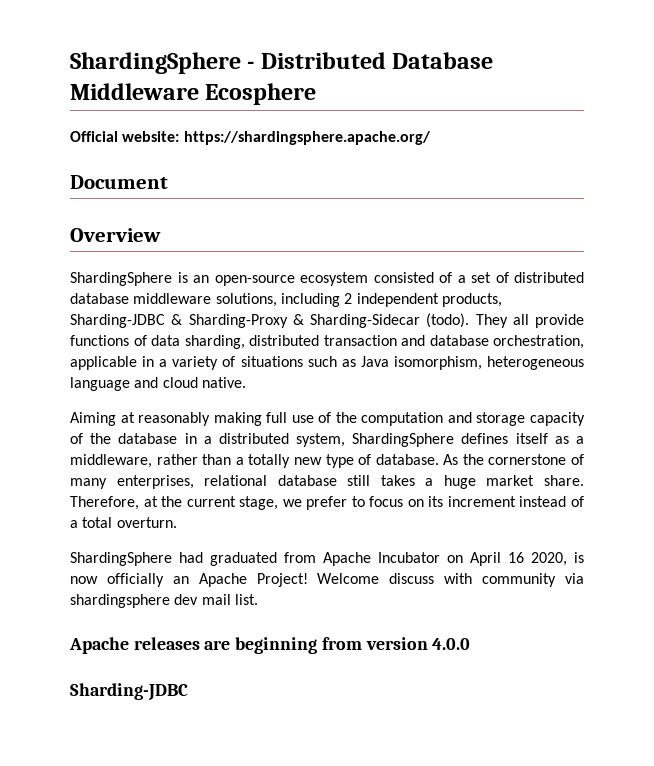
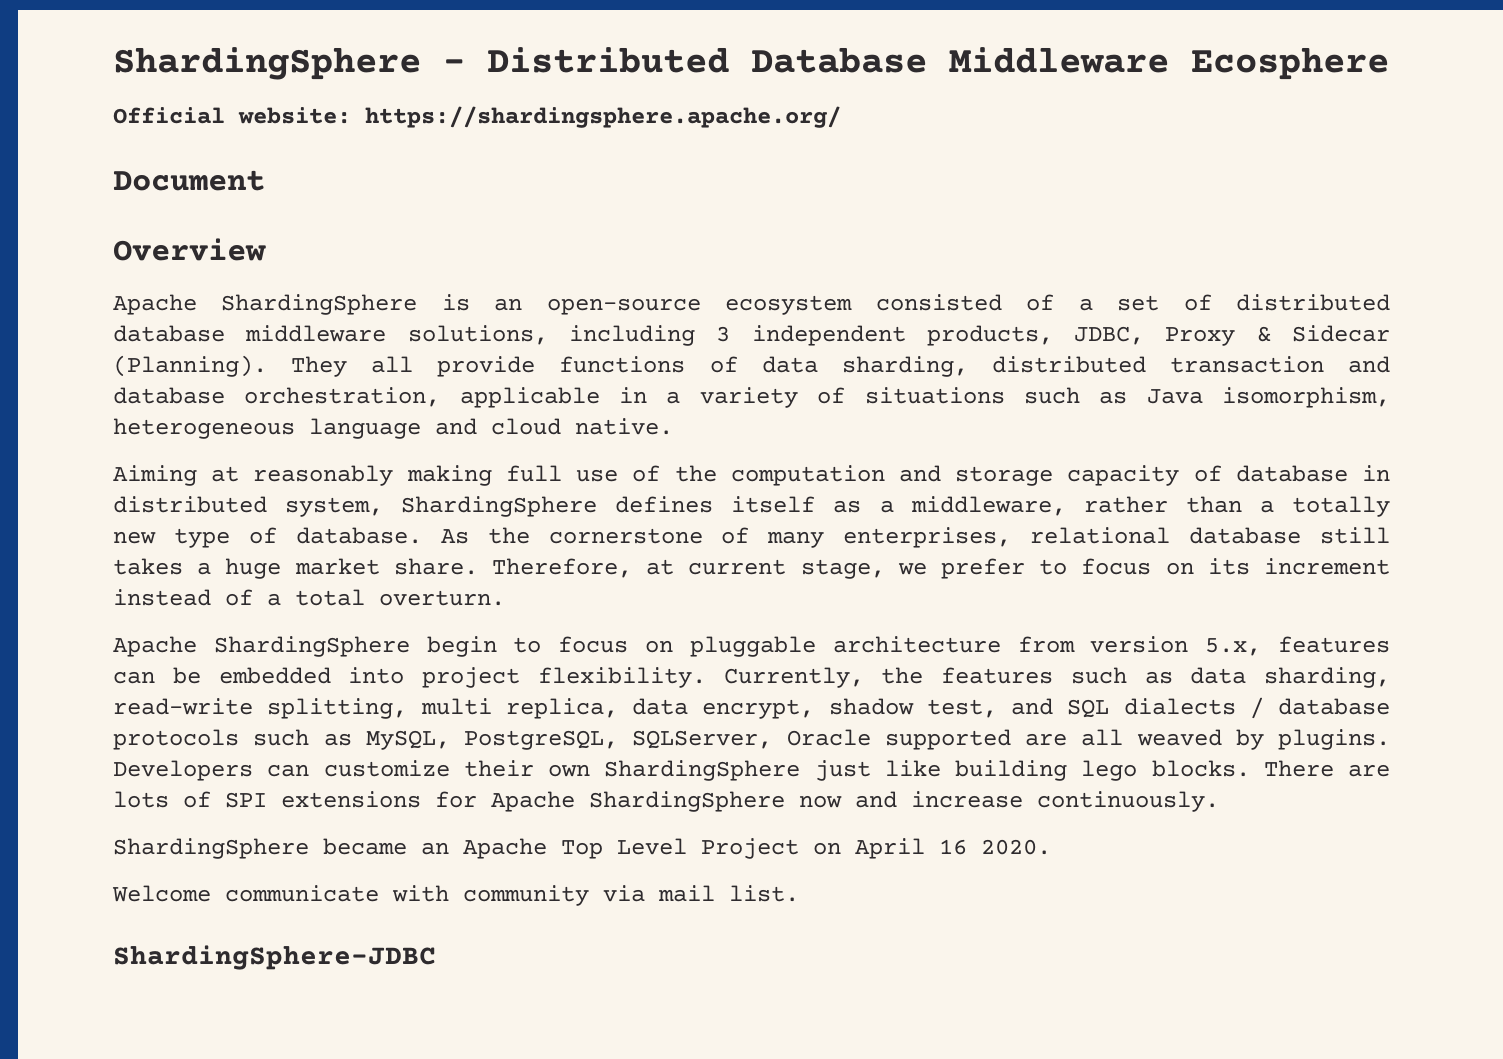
- ShardingSphere is an open-source ecosystem consisted of a set of distributed database middleware solutions, including 2 independent products, Sharding-JDBC & Sharding-Proxy & Sharding-Sidecar (todo).
+ Apache ShardingSphere is an open-source ecosystem consisted of a set of distributed database middleware solutions, including 3 independent products, JDBC, Proxy & Sidecar (Planning).
- Aiming at reasonably making full use of the computation and storage capacity of the database in a distributed system, ShardingSphere defines itself as a middleware, rather than a totally new type of database.
+ Aiming at reasonably making full use of the computation and storage capacity of database in distributed system, ShardingSphere defines itself as a middleware, rather than a totally new type of database.
- Therefore, at the current stage, we prefer to focus on its increment instead of a total overturn.
+ Therefore, at current stage, we prefer to focus on its increment instead of a total overturn.
- ShardingSphere had graduated from Apache Incubator on April 16 2020, is now officially an Apache Project! Welcome discuss with community via shardingsphere dev mail list.
+ Apache ShardingSphere begin to focus on pluggable architecture from version 5.x, features can be embedded into project flexibility. Currently, the features such as data sharding, read-write splitting, multi replica, data encrypt, shadow test, and SQL dialects / database protocols such as MySQL, PostgreSQL, SQLServer, Oracle supported are all weaved by plugins. Developers can customize their own ShardingSphere just like building lego blocks. There are lots of SPI extensions for Apache ShardingSphere now and increase continuously.
+ ShardingSphere became an Apache Top Level Project on April 16 2020.
+ Welcome communicate with community via mail list.
- Apache releases are beginning from version 4.0.0
- Sharding-JDBC
+ ShardingSphere-JDBC

